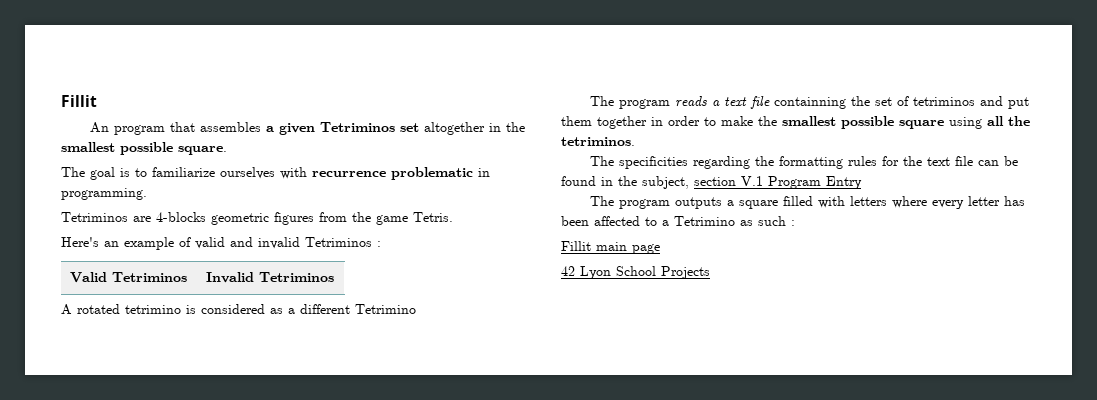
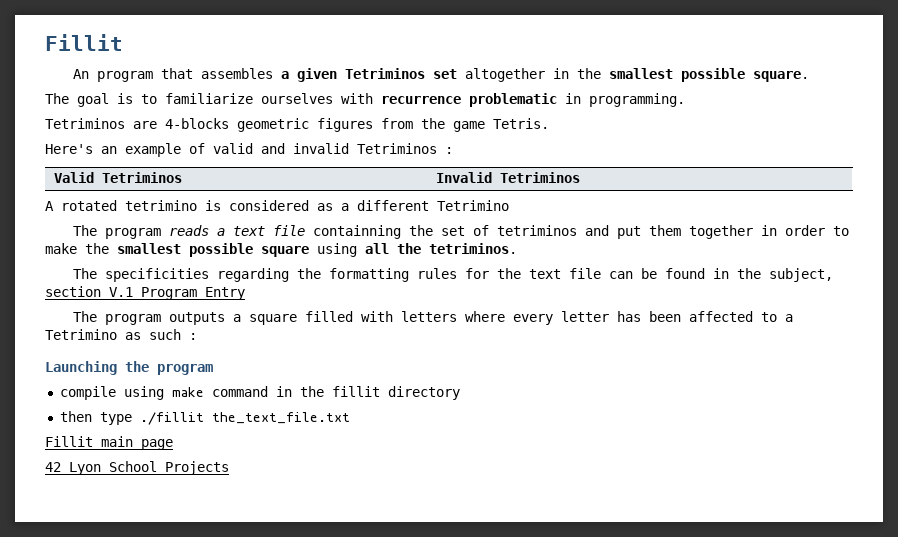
+ Launching the program
+ compile using make command in the fillit directory
+ then type ./fillit the_text_file.txt

